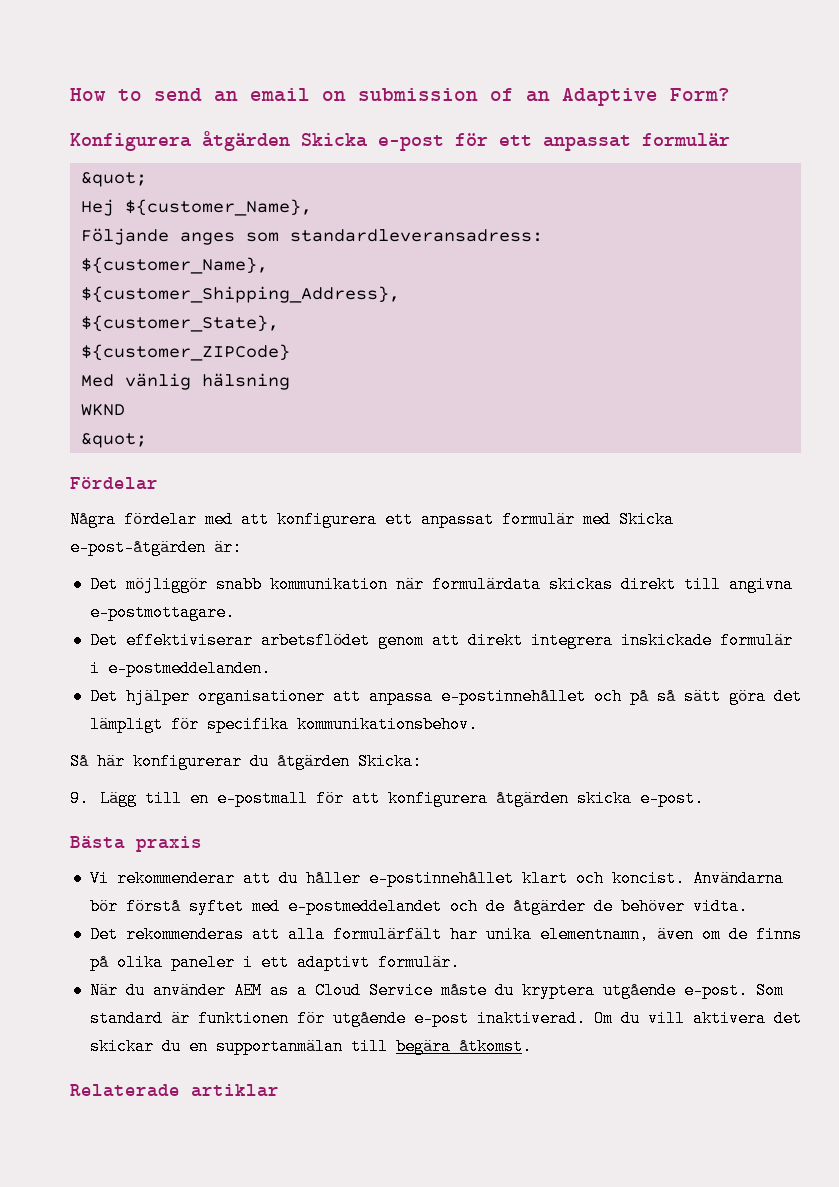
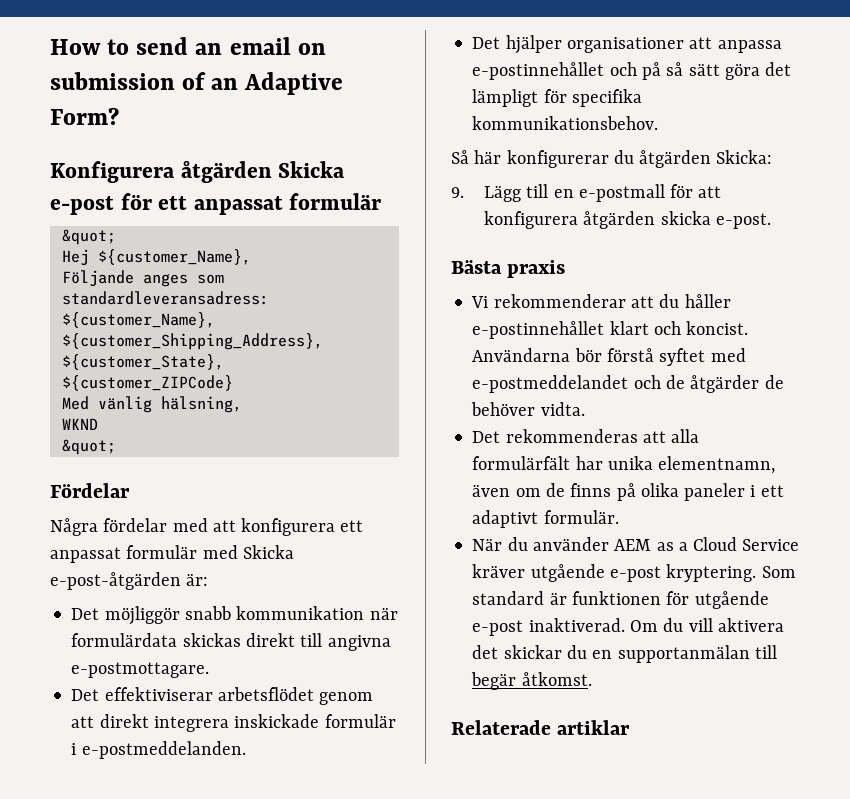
- Med vänlig hälsning
+ Med vänlig hälsning,
- När du använder AEM as a Cloud Service måste du kryptera utgående e-post.
+ När du använder AEM as a Cloud Service kräver utgående e-post kryptering.
- Om du vill aktivera det skickar du en supportanmälan till begära åtkomst.
+ Om du vill aktivera det skickar du en supportanmälan till begär åtkomst.

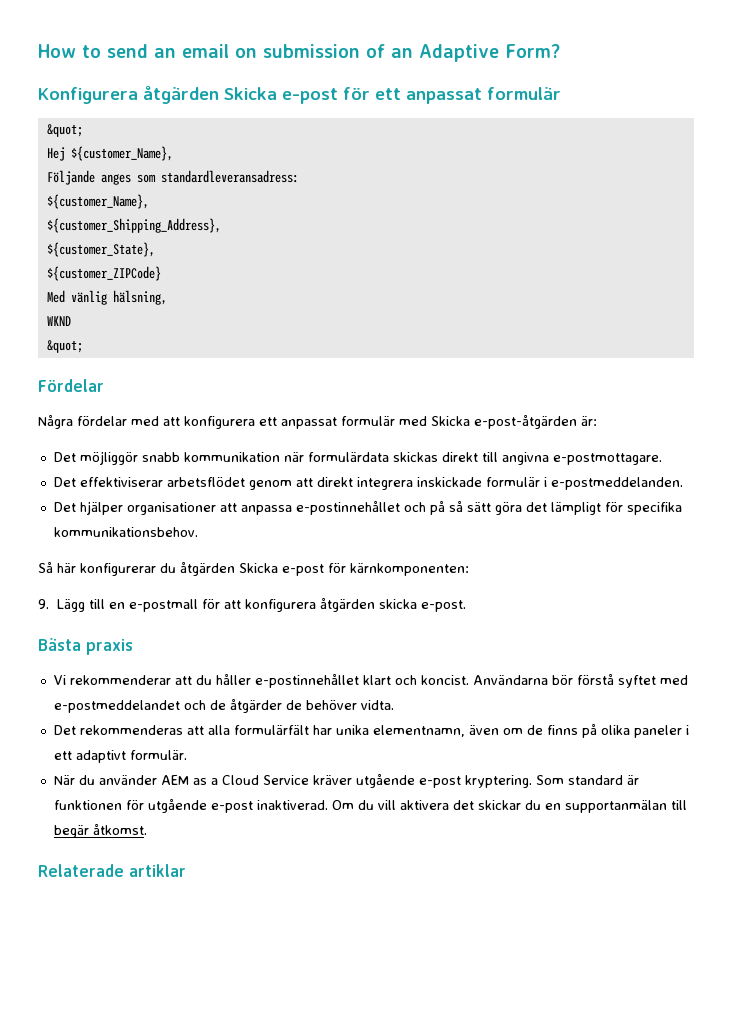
- Så här konfigurerar du åtgärden Skicka:
+ Så här konfigurerar du åtgärden Skicka e-post för kärnkomponenten:

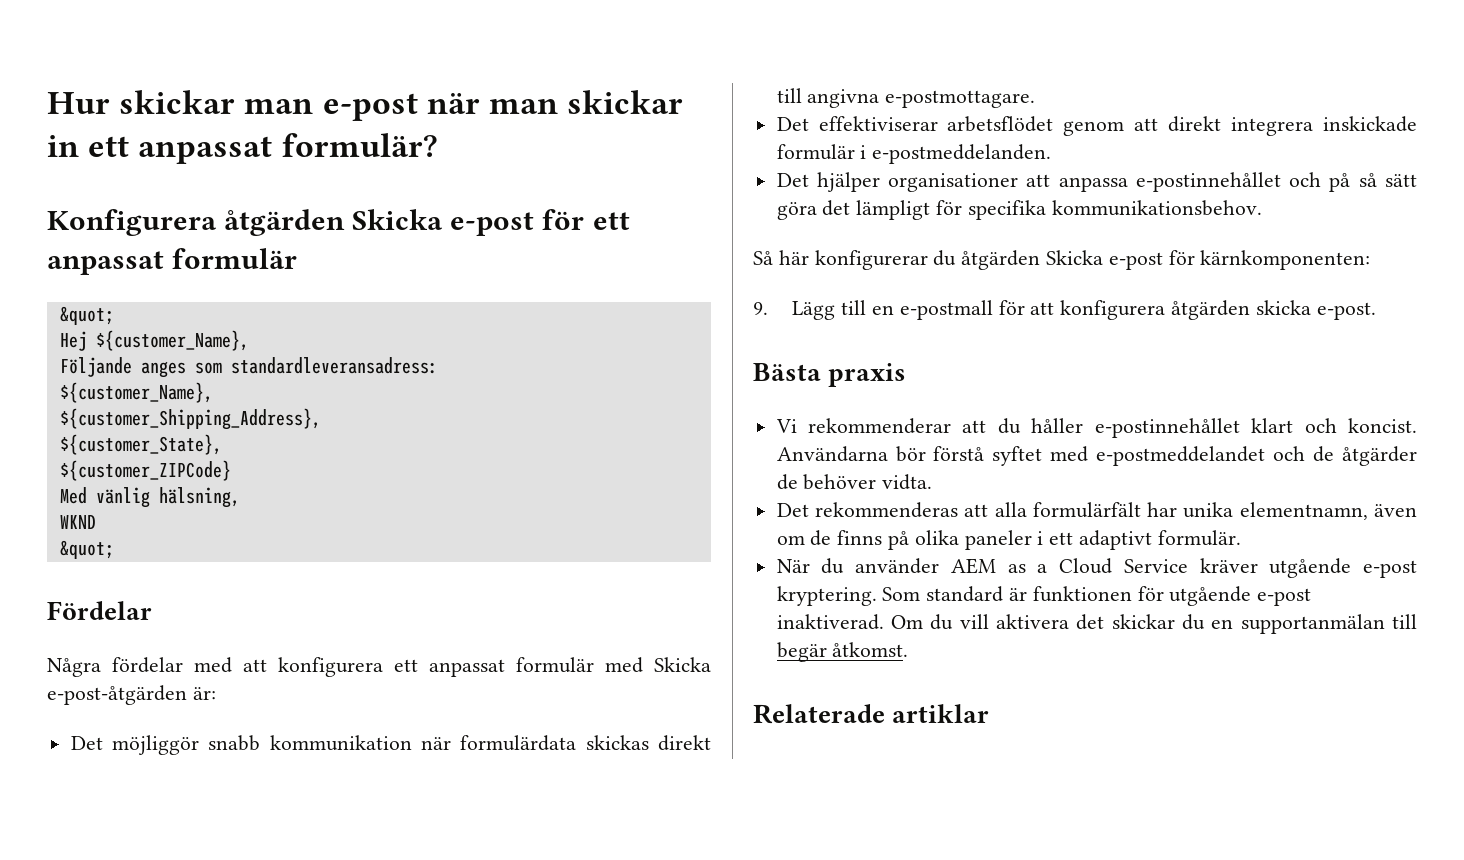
- How to send an email on submission of an Adaptive Form?
+ Hur skickar man e-post när man skickar in ett anpassat formulär?

